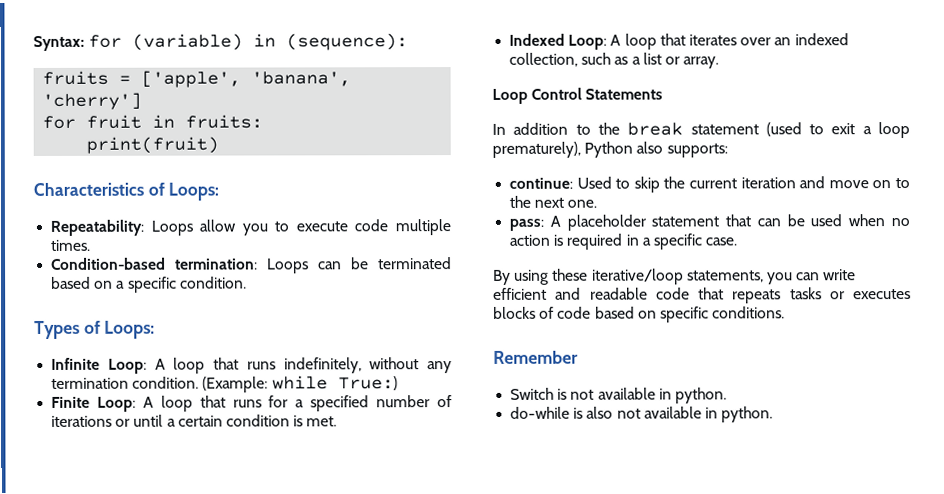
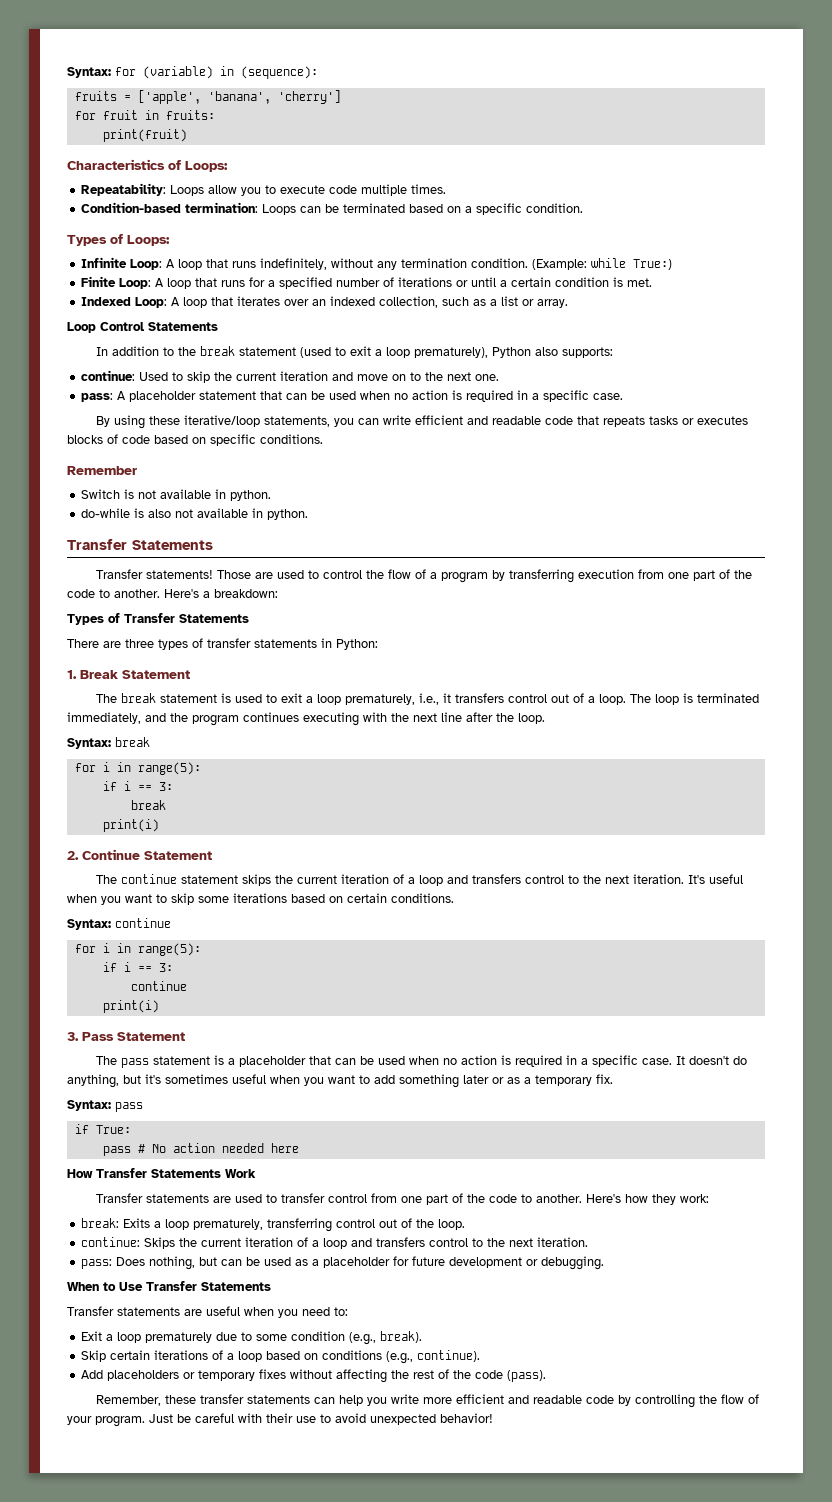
  do-while is also not available in python.
+ Transfer Statements
+ Transfer statements! Those are used to control the flow of a program by transferring execution from one part of the code to another. Here's a breakdown:
+ Types of Transfer Statements
+ There are three types of transfer statements in Python:
+ 1. Break Statement
+ The break statement is used to exit a loop prematurely, i.e., it transfers control out of a loop. The loop is terminated immediately, and the program continues executing with the next line after the loop.
+ Syntax: break
+ for i in range(5):
+ if i == 3:
+ break
+ print(i)
+ 2. Continue Statement
+ The continue statement skips the current iteration of a loop and transfers control to the next iteration. It's useful when you want to skip some iterations based on certain conditions.
+ Syntax: continue
+ for i in range(5):
+ if i == 3:
+ continue
+ print(i)
+ 3. Pass Statement
+ The pass statement is a placeholder that can be used when no action is required in a specific case. It doesn't do anything, but it's sometimes useful when you want to add something later or as a temporary fix.
+ Syntax: pass
+ if True:
+ pass # No action needed here
+ How Transfer Statements Work
+ Transfer statements are used to transfer control from one part of the code to another. Here's how they work:
+ break: Exits a loop prematurely, transferring control out of the loop.
+ continue: Skips the current iteration of a loop and transfers control to the next iteration.
+ pass: Does nothing, but can be used as a placeholder for future development or debugging.
+ When to Use Transfer Statements
+ Transfer statements are useful when you need to:
+ Exit a loop prematurely due to some condition (e.g., break).
+ Skip certain iterations of a loop based on conditions (e.g., continue).
+ Add placeholders or temporary fixes without affecting the rest of the code (pass).
+ Remember, these transfer statements can help you write more efficient and readable code by controlling the flow of your program. Just be careful with their use to avoid unexpected behavior!

